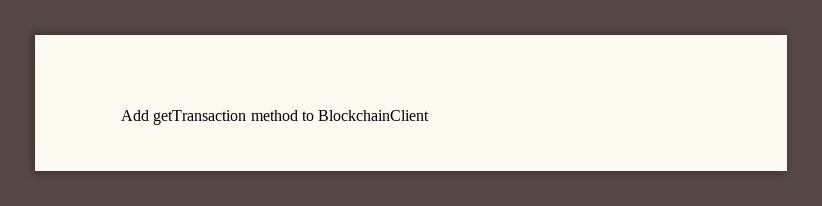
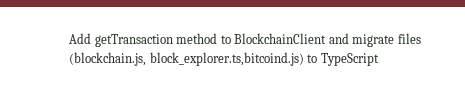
- Add getTransaction method to BlockchainClient
+ Add getTransaction method to BlockchainClient and migrate files (blockchain.js, block_explorer.ts,bitcoind.js) to TypeScript

